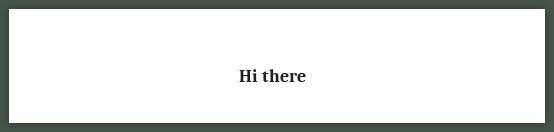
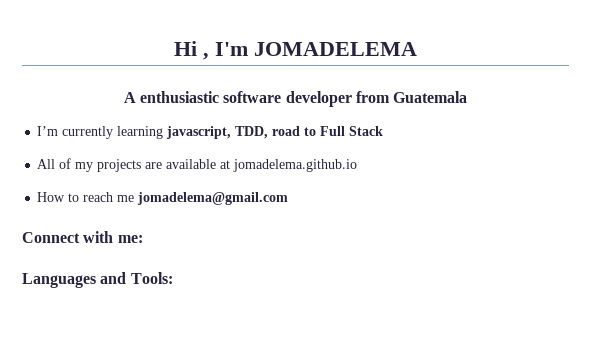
- Hi there
+ Hi , I'm JOMADELEMA
+ A enthusiastic software developer from Guatemala
+ I’m currently learning javascript, TDD, road to Full Stack
+ All of my projects are available at jomadelema.github.io
+ How to reach me jomadelema@gmail.com
+ Connect with me:
+ Languages and Tools:

